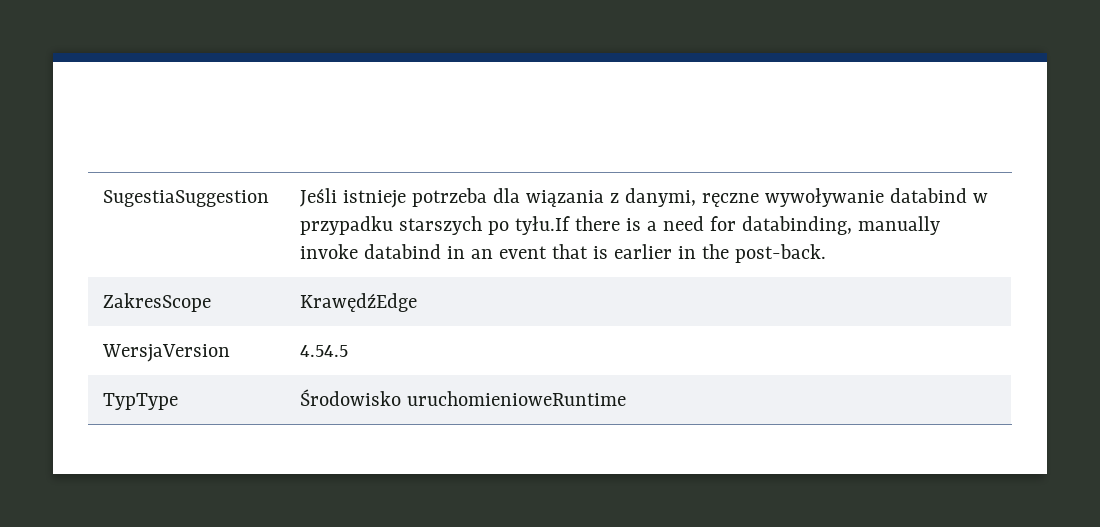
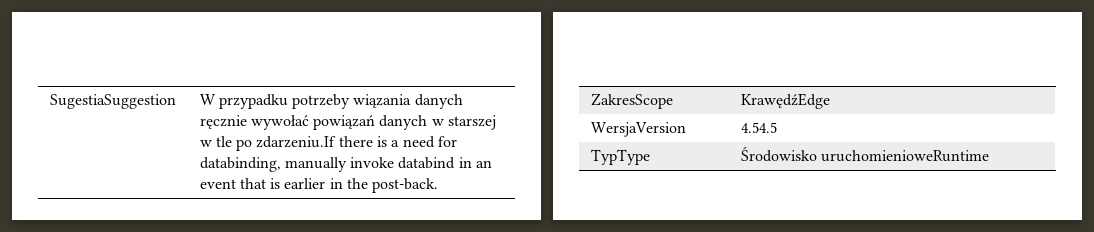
- SugestiaSuggestion | Jeśli istnieje potrzeba dla wiązania z danymi, ręczne wywoływanie databind w przypadku starszych po tyłu.If there is a need for databinding, manually invoke databind in an event that is earlier in the post-back.
+ SugestiaSuggestion | W przypadku potrzeby wiązania danych ręcznie wywołać powiązań danych w starszej w tle po zdarzeniu.If there is a need for databinding, manually invoke databind in an event that is earlier in the post-back.

